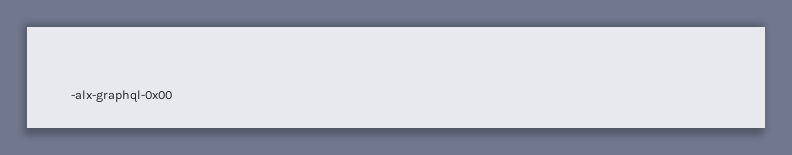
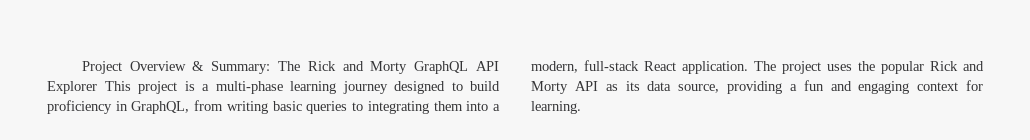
- -alx-graphql-0x00
+ Project Overview & Summary: The Rick and Morty GraphQL API Explorer This project is a multi-phase learning journey designed to build proficiency in GraphQL, from writing basic queries to integrating them into a modern, full-stack React application. The project uses the popular Rick and Morty API as its data source, providing a fun and engaging context for learning.

